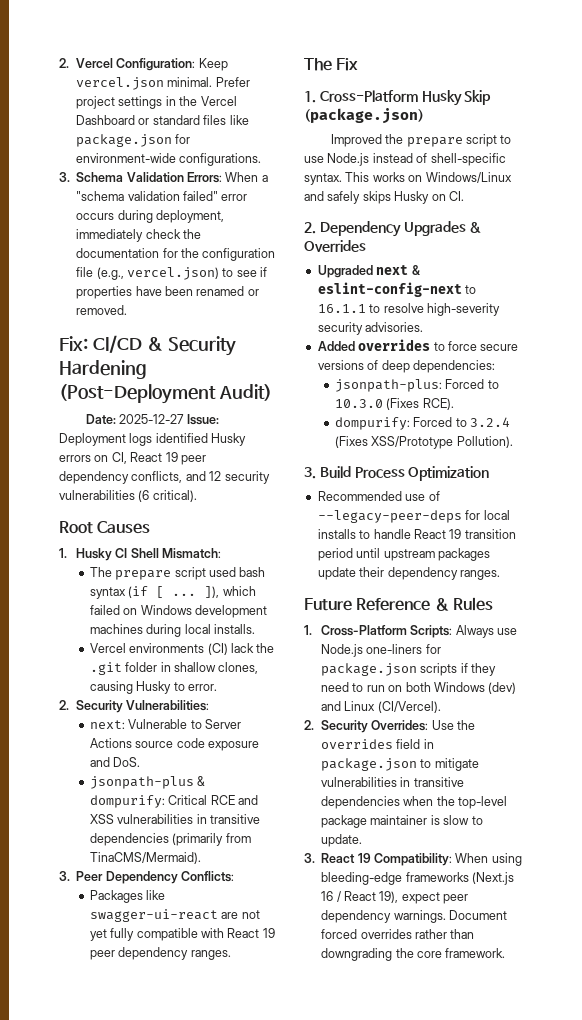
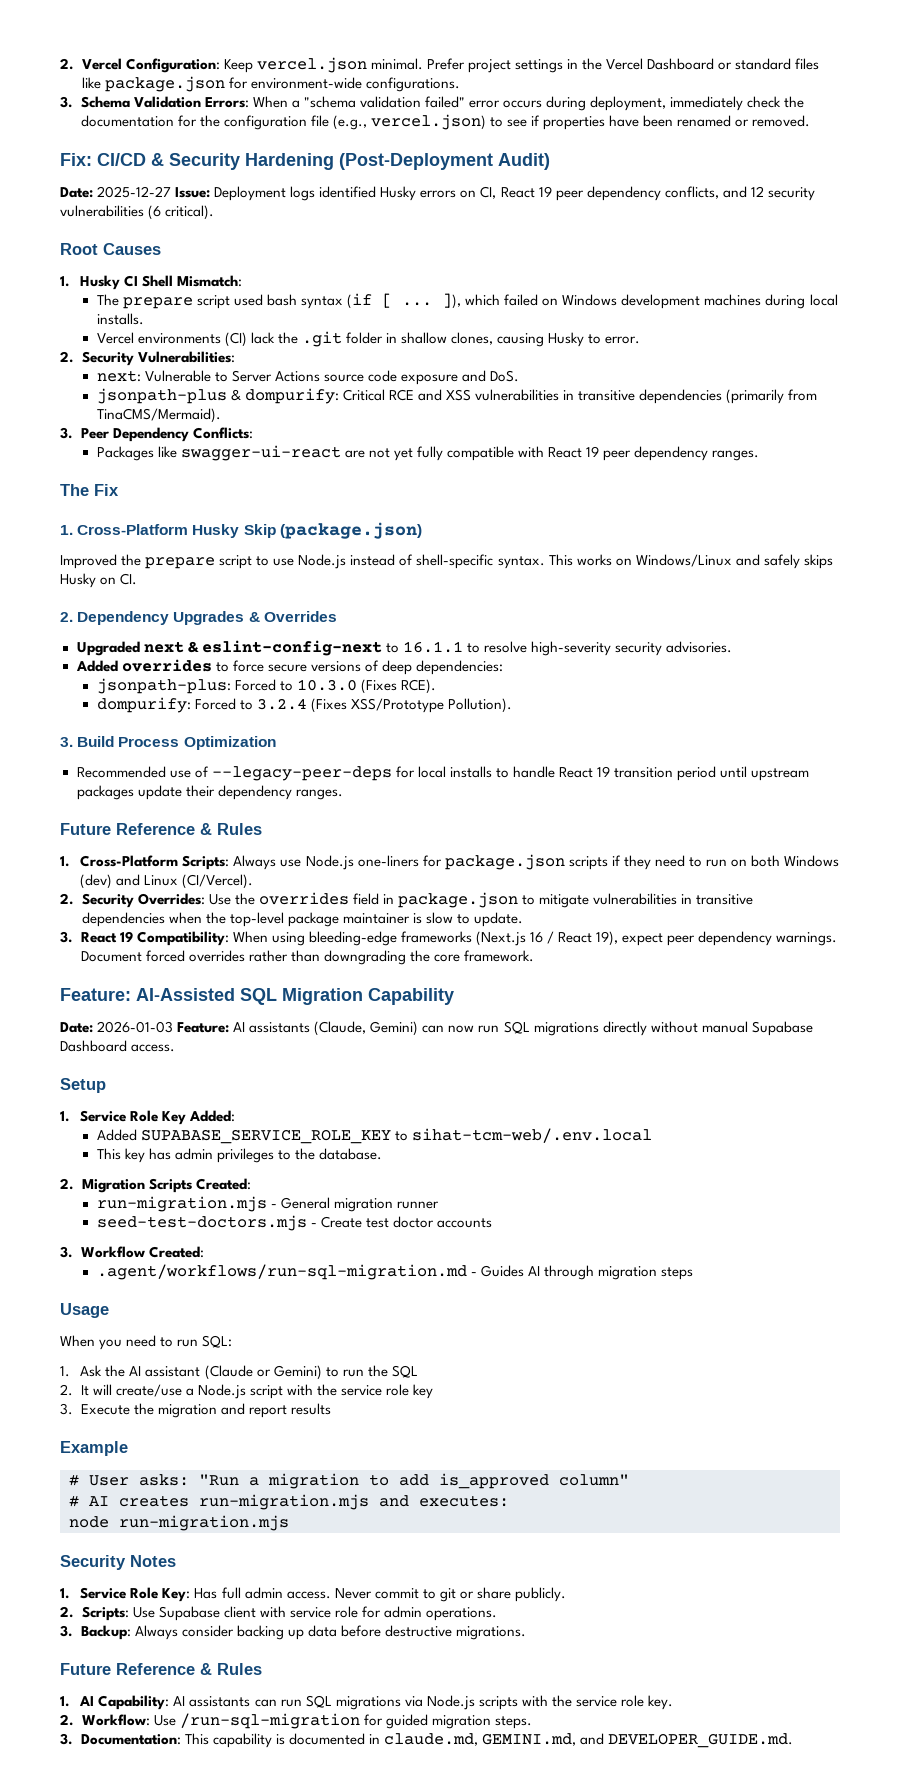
+ Feature: AI-Assisted SQL Migration Capability
+ Date: 2026-01-03 Feature: AI assistants (Claude, Gemini) can now run SQL migrations directly without manual Supabase Dashboard access.
+ Setup
+ 1. Service Role Key Added:
+ Added SUPABASE_SERVICE_ROLE_KEY to sihat-tcm-web/.env.local
+ This key has admin privileges to the database.
+ 2. Migration Scripts Created:
+ run-migration.mjs - General migration runner
+ seed-test-doctors.mjs - Create test doctor accounts
+ 3. Workflow Created:
+ .agent/workflows/run-sql-migration.md - Guides AI through migration steps
+ Usage
+ When you need to run SQL:
+ 1. Ask the AI assistant (Claude or Gemini) to run the SQL
+ 2. It will create/use a Node.js script with the service role key
+ 3. Execute the migration and report results
+ Example
+ # User asks: "Run a migration to add is_approved column"
+ # AI creates run-migration.mjs and executes:
+ node run-migration.mjs
+ Security Notes
+ 1. Service Role Key: Has full admin access. Never commit to git or share publicly.
+ 2. Scripts: Use Supabase client with service role for admin operations.
+ 3. Backup: Always consider backing up data before destructive migrations.
+ Future Reference & Rules
+ 1. AI Capability: AI assistants can run SQL migrations via Node.js scripts with the service role key.
+ 2. Workflow: Use /run-sql-migration for guided migration steps.
+ 3. Documentation: This capability is documented in claude.md, GEMINI.md, and DEVELOPER_GUIDE.md.

